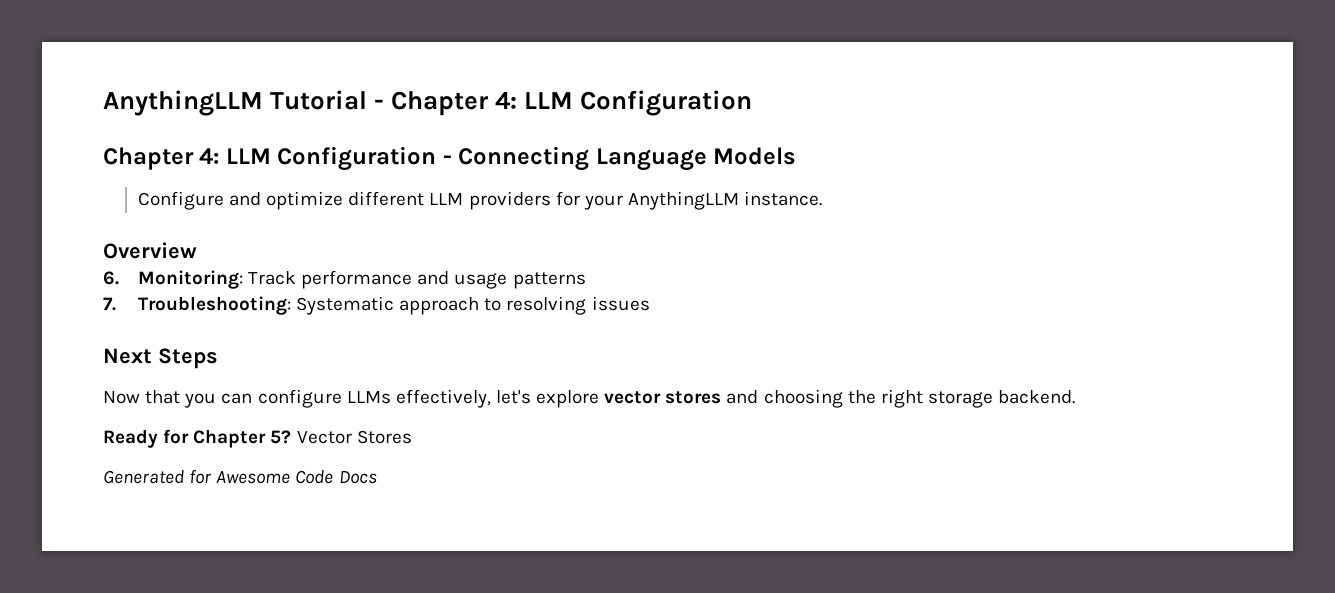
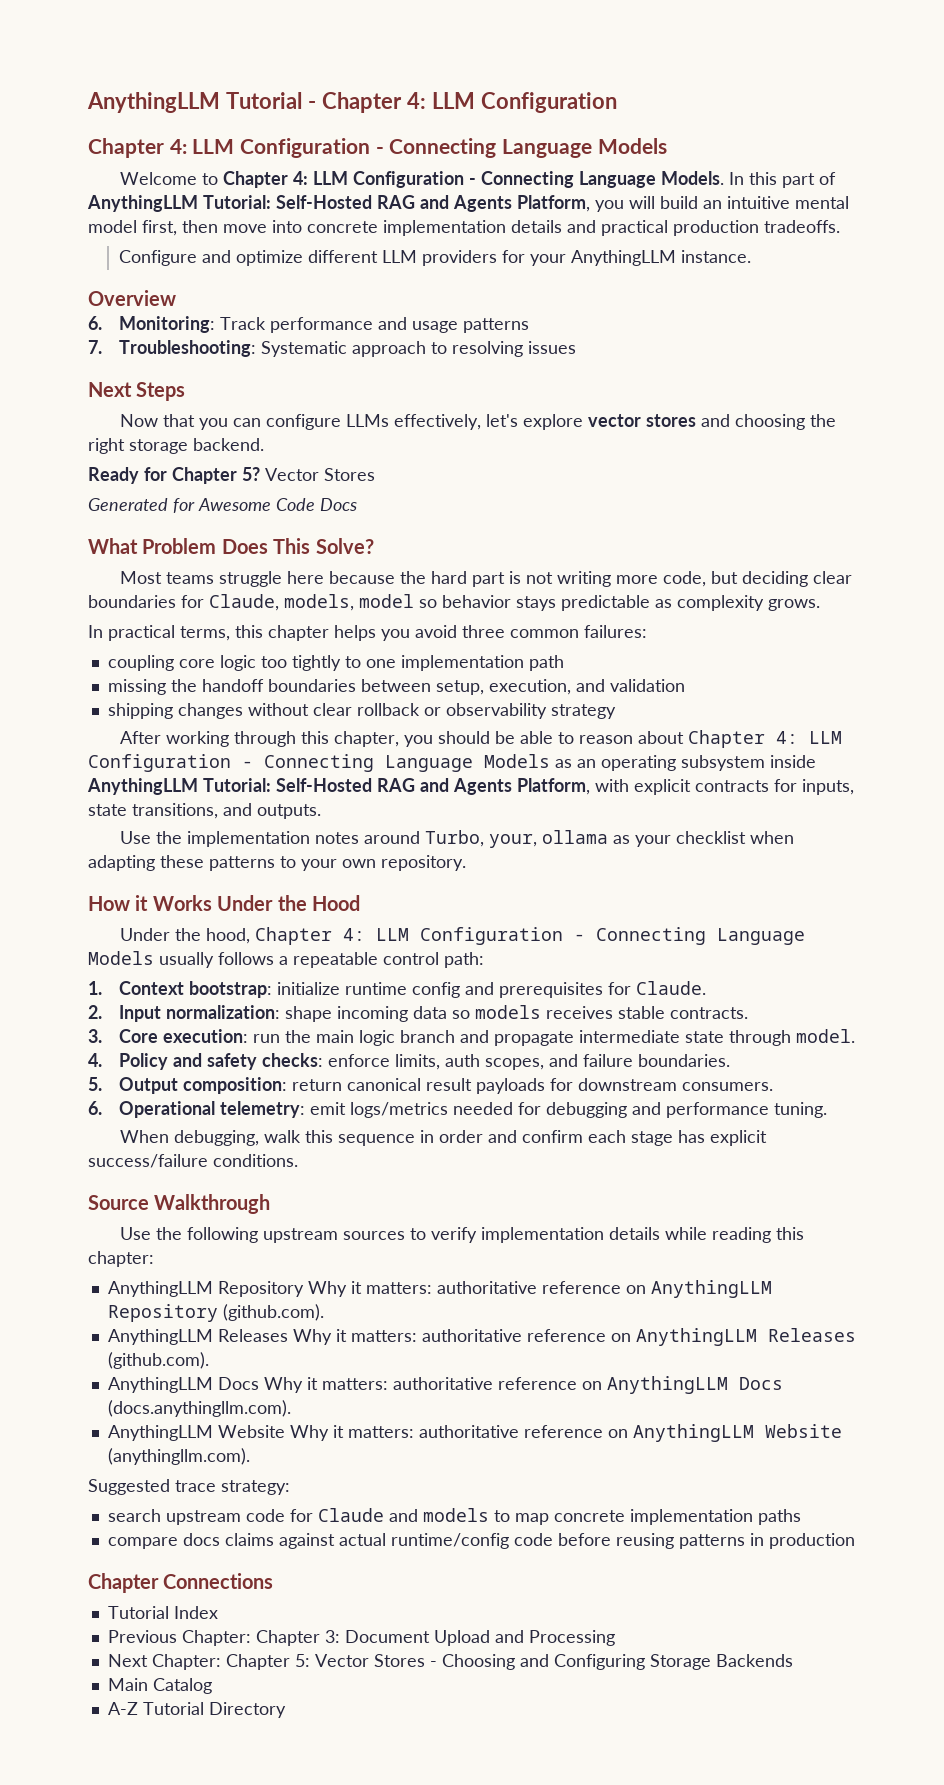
+ Welcome to Chapter 4: LLM Configuration - Connecting Language Models. In this part of AnythingLLM Tutorial: Self-Hosted RAG and Agents Platform, you will build an intuitive mental model first, then move into concrete implementation details and practical production tradeoffs.
+ What Problem Does This Solve?
+ Most teams struggle here because the hard part is not writing more code, but deciding clear boundaries for Claude, models, model so behavior stays predictable as complexity grows.
+ In practical terms, this chapter helps you avoid three common failures:
+ coupling core logic too tightly to one implementation path
+ missing the handoff boundaries between setup, execution, and validation
+ shipping changes without clear rollback or observability strategy
+ After working through this chapter, you should be able to reason about Chapter 4: LLM Configuration - Connecting Language Models as an operating subsystem inside AnythingLLM Tutorial: Self-Hosted RAG and Agents Platform, with explicit contracts for inputs, state transitions, and outputs.
+ Use the implementation notes around Turbo, your, ollama as your checklist when adapting these patterns to your own repository.
+ How it Works Under the Hood
+ Under the hood, Chapter 4: LLM Configuration - Connecting Language Models usually follows a repeatable control path:
+ 1. Context bootstrap: initialize runtime config and prerequisites for Claude.
+ 2. Input normalization: shape incoming data so models receives stable contracts.
+ 3. Core execution: run the main logic branch and propagate intermediate state through model.
+ 4. Policy and safety checks: enforce limits, auth scopes, and failure boundaries.
+ 5. Output composition: return canonical result payloads for downstream consumers.
+ 6. Operational telemetry: emit logs/metrics needed for debugging and performance tuning.
+ When debugging, walk this sequence in order and confirm each stage has explicit success/failure conditions.
+ Source Walkthrough
+ Use the following upstream sources to verify implementation details while reading this chapter:
+ AnythingLLM Repository Why it matters: authoritative reference on AnythingLLM Repository (github.com).
+ AnythingLLM Releases Why it matters: authoritative reference on AnythingLLM Releases (github.com).
+ AnythingLLM Docs Why it matters: authoritative reference on AnythingLLM Docs (docs.anythingllm.com).
+ AnythingLLM Website Why it matters: authoritative reference on AnythingLLM Website (anythingllm.com).
+ Suggested trace strategy:
+ search upstream code for Claude and models to map concrete implementation paths
+ compare docs claims against actual runtime/config code before reusing patterns in production
+ Chapter Connections
+ Tutorial Index
+ Previous Chapter: Chapter 3: Document Upload and Processing
+ Next Chapter: Chapter 5: Vector Stores - Choosing and Configuring Storage Backends
+ Main Catalog
+ A-Z Tutorial Directory

